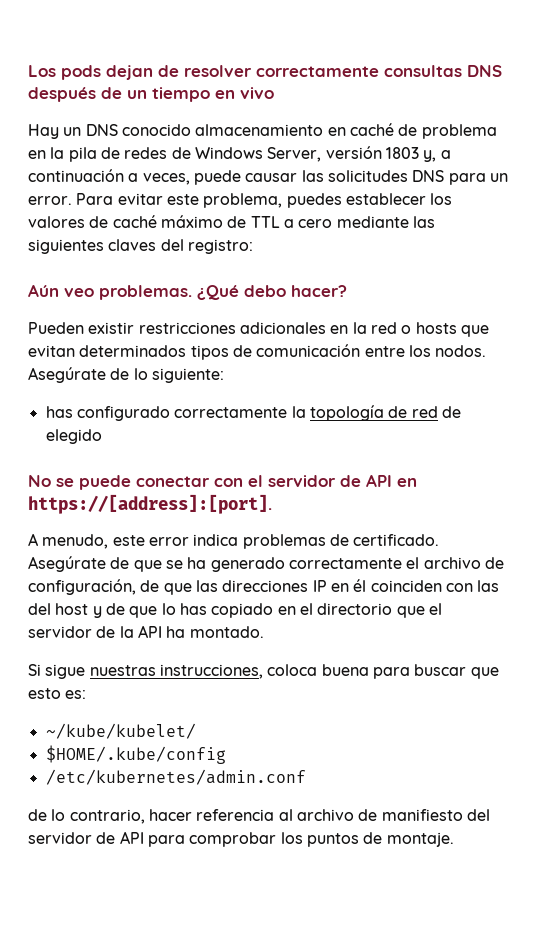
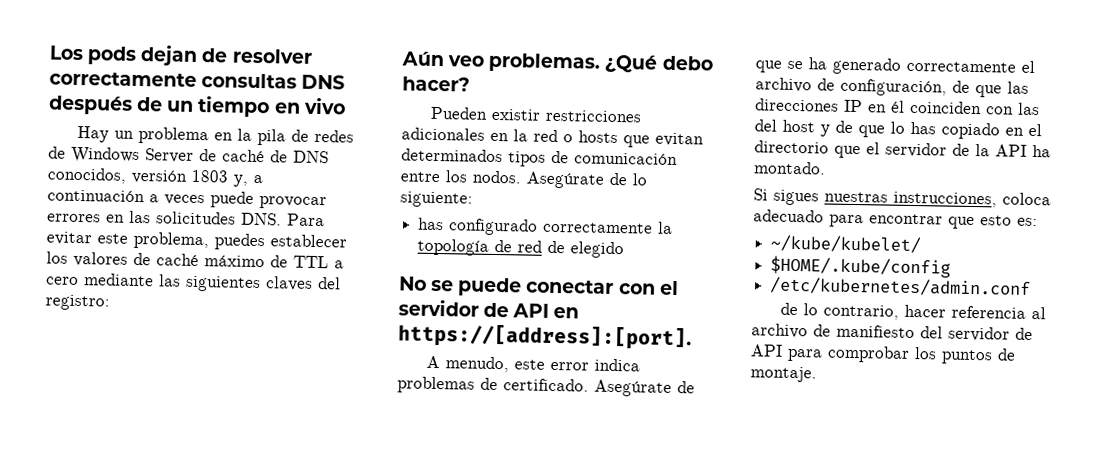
- Hay un DNS conocido almacenamiento en caché de problema en la pila de redes de Windows Server, versión 1803 y, a continuación a veces, puede causar las solicitudes DNS para un error. Para evitar este problema, puedes establecer los valores de caché máximo de TTL a cero mediante las siguientes claves del registro:
+ Hay un problema en la pila de redes de Windows Server de caché de DNS conocidos, versión 1803 y, a continuación a veces puede provocar errores en las solicitudes DNS. Para evitar este problema, puedes establecer los valores de caché máximo de TTL a cero mediante las siguientes claves del registro:
- Si sigue nuestras instrucciones, coloca buena para buscar que esto es:
+ Si sigues nuestras instrucciones, coloca adecuado para encontrar que esto es:

